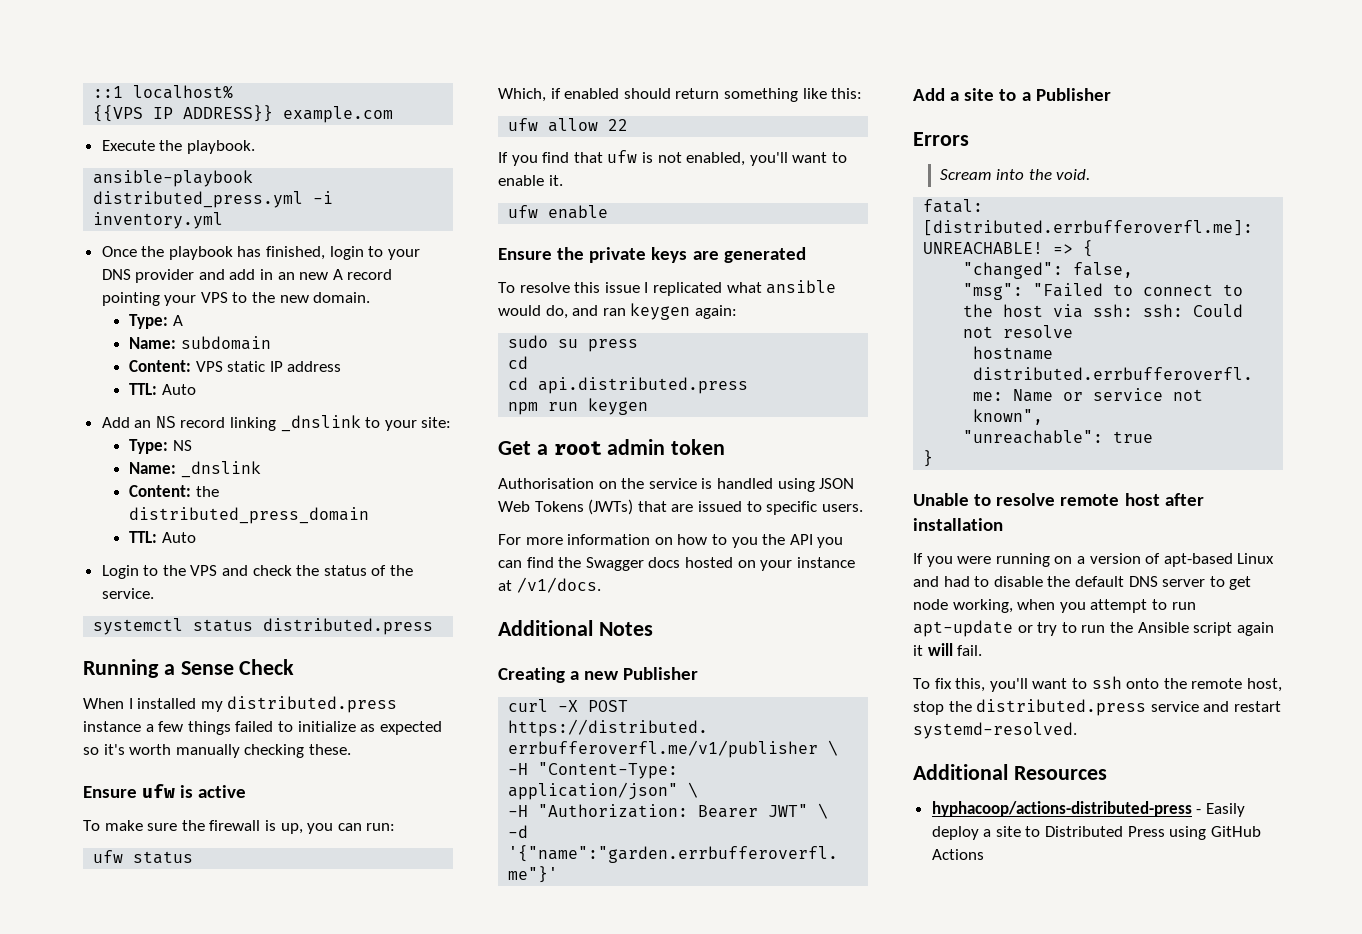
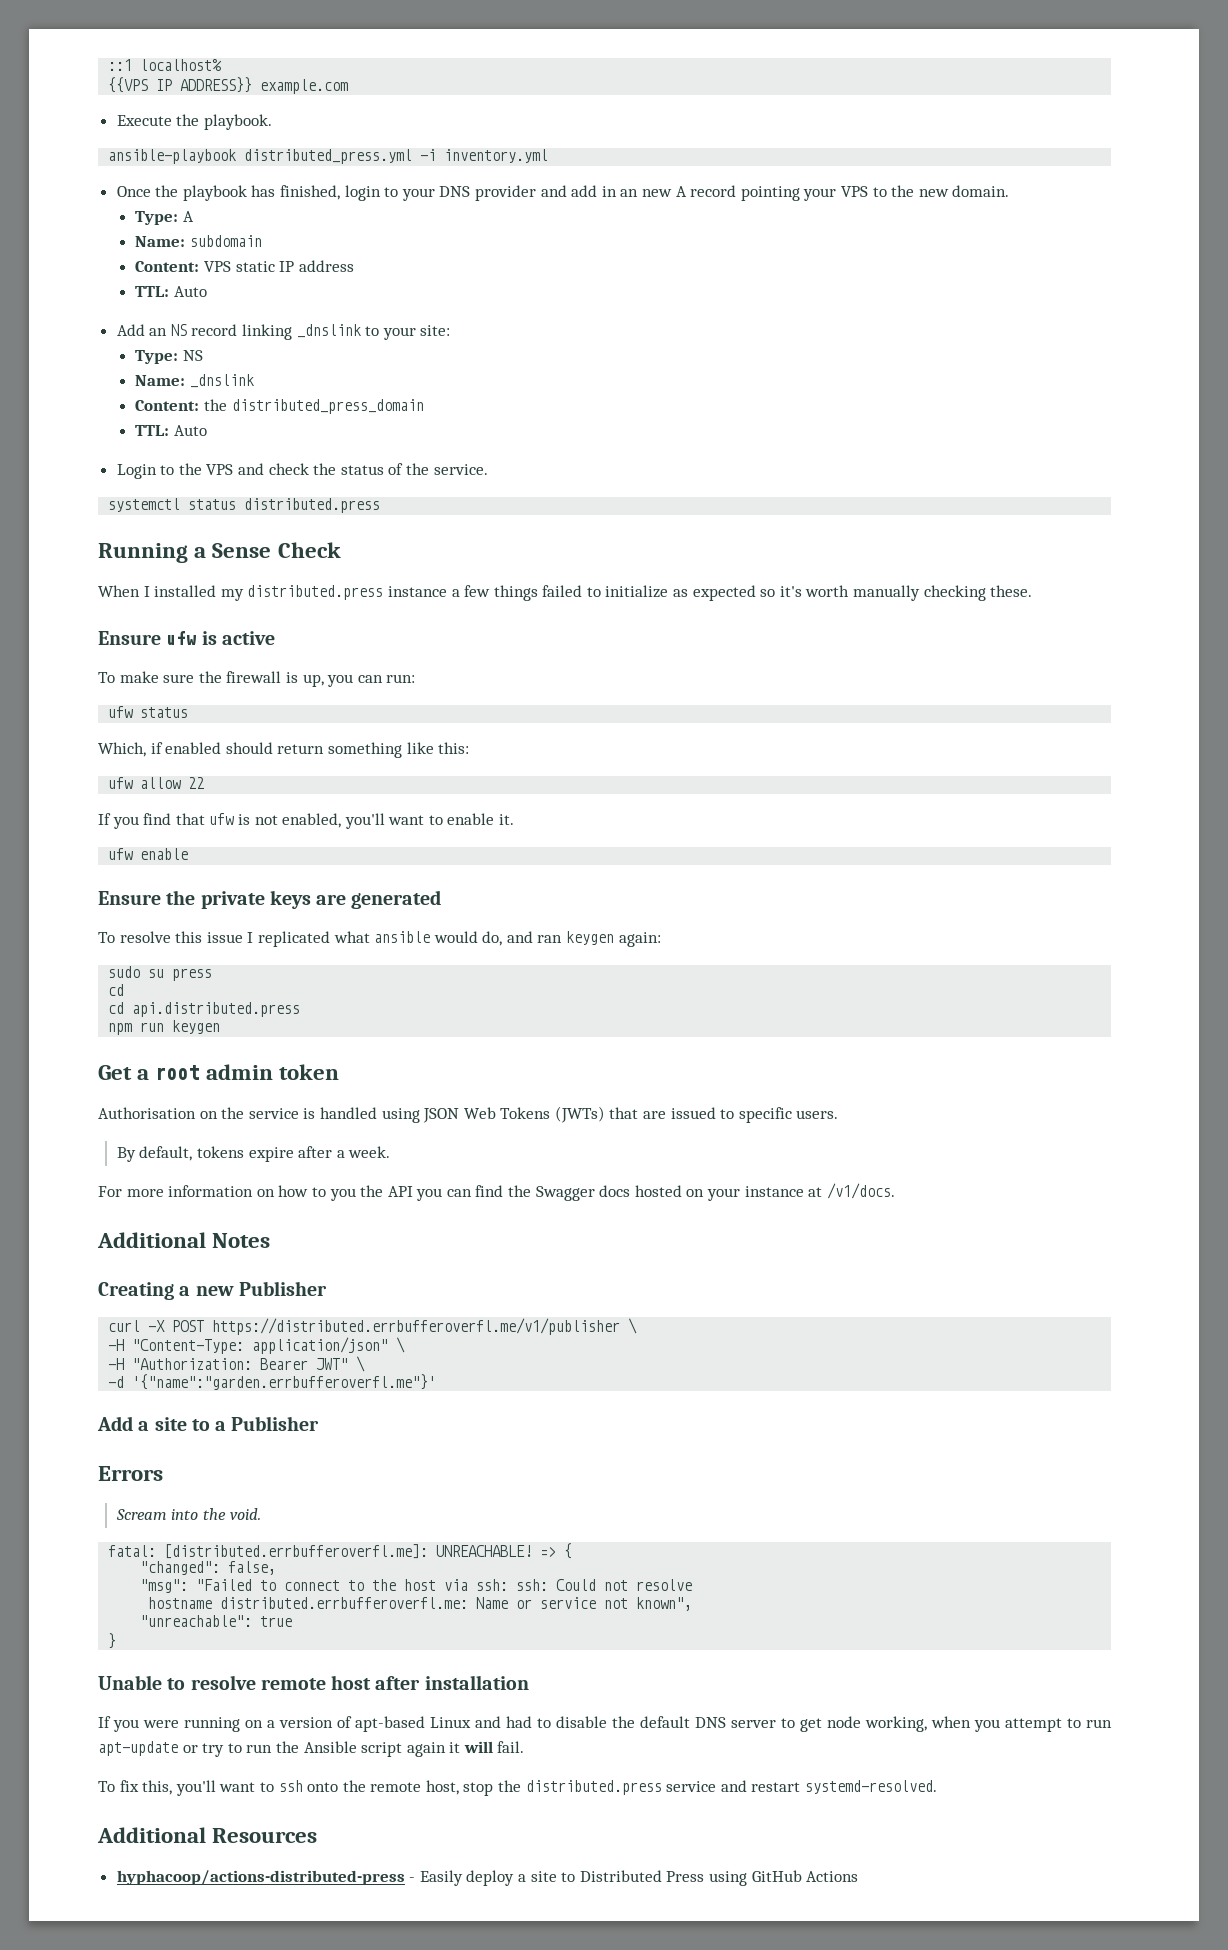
+ By default, tokens expire after a week.

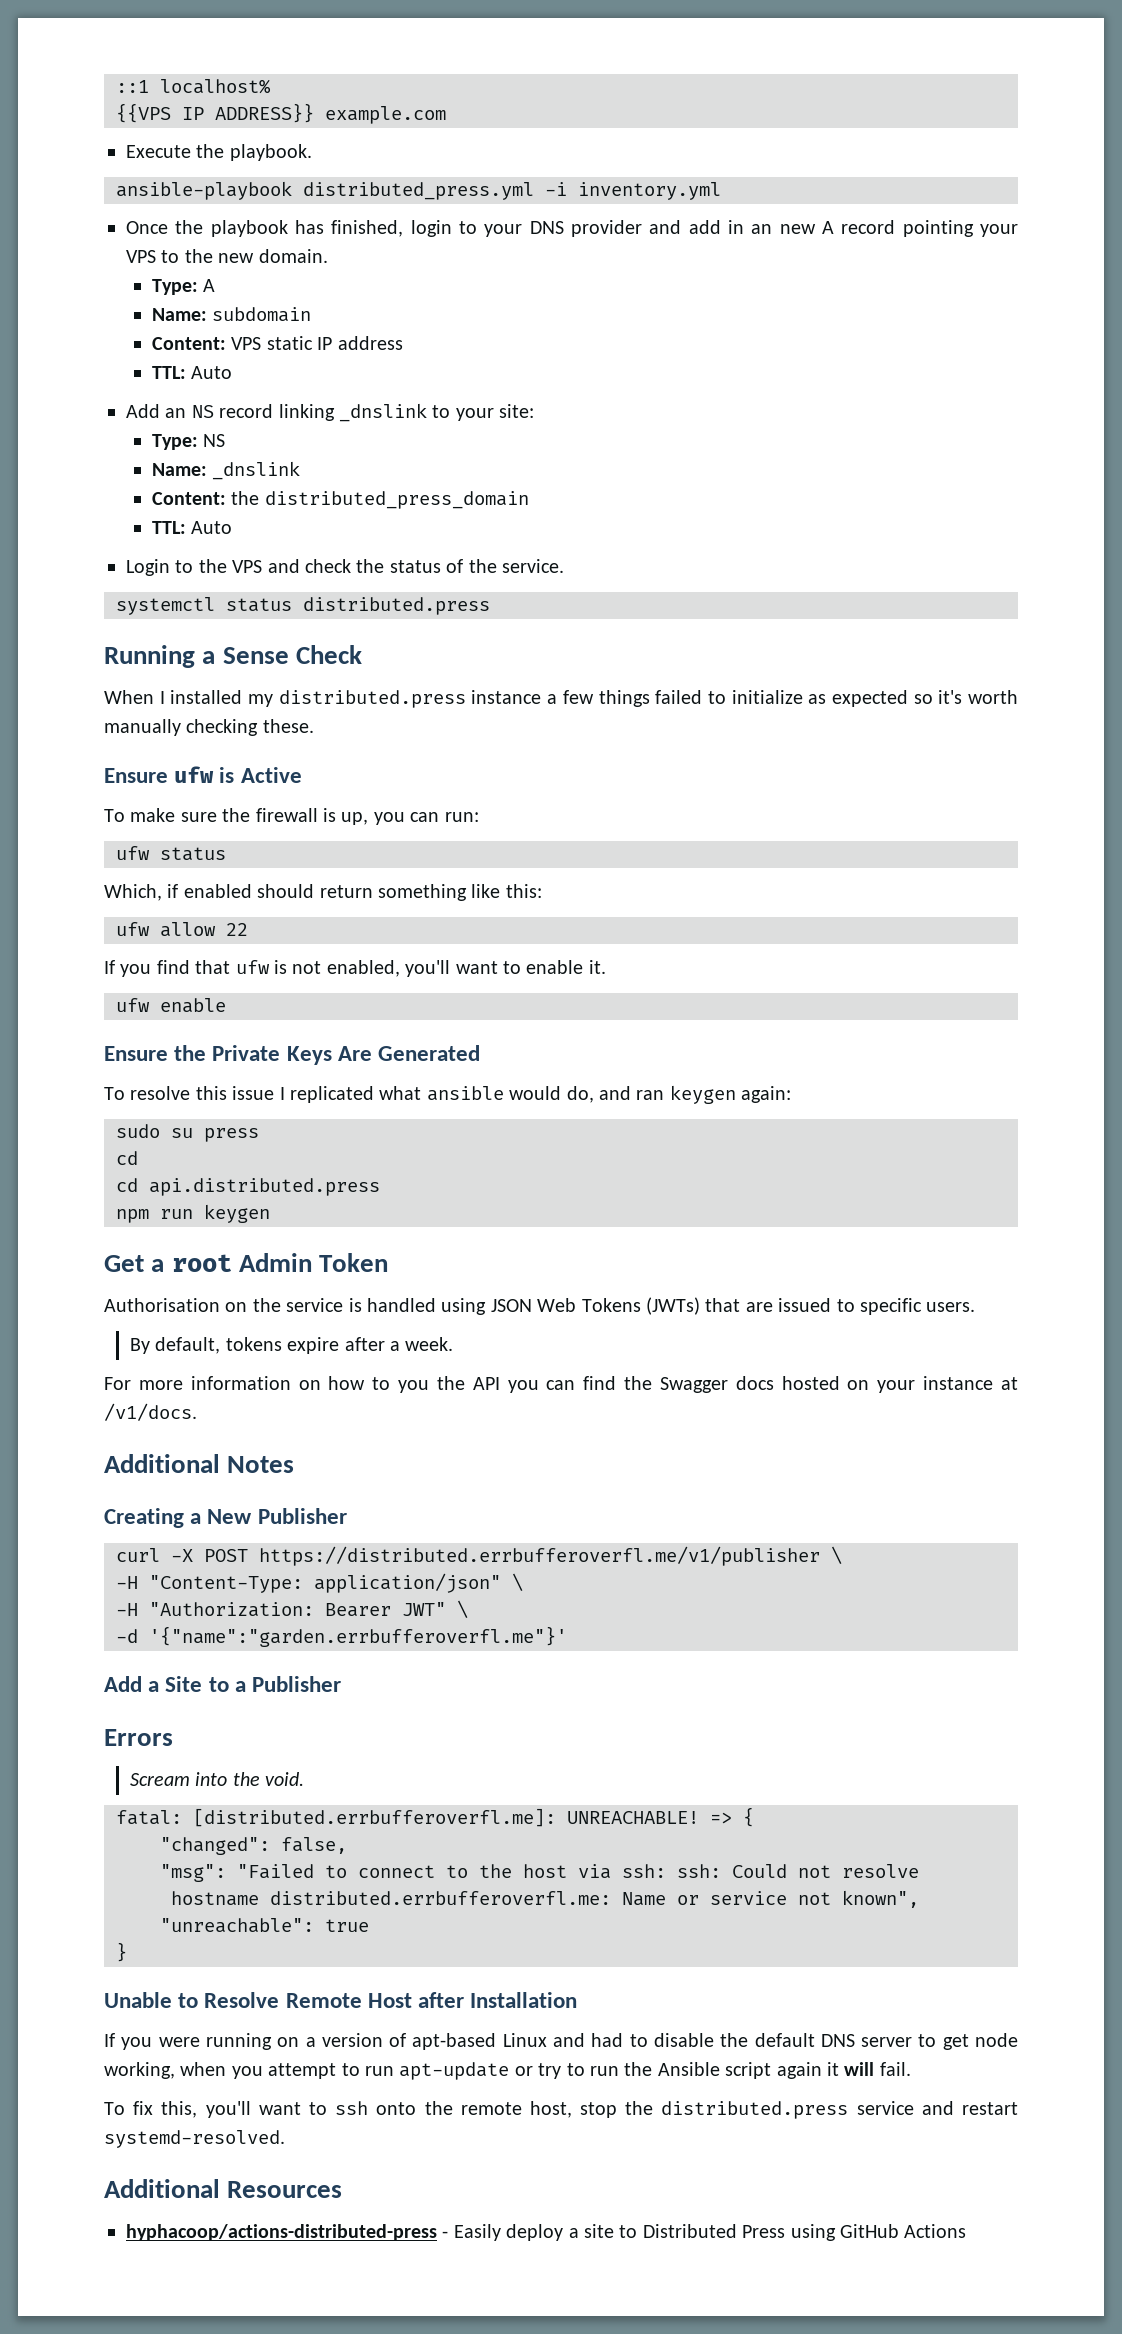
- Ensure ufw is active
+ Ensure ufw is Active
- Ensure the private keys are generated
+ Ensure the Private Keys Are Generated
- Get a root admin token
+ Get a root Admin Token
- Creating a new Publisher
+ Creating a New Publisher
- Add a site to a Publisher
+ Add a Site to a Publisher
- Unable to resolve remote host after installation
+ Unable to Resolve Remote Host after Installation

